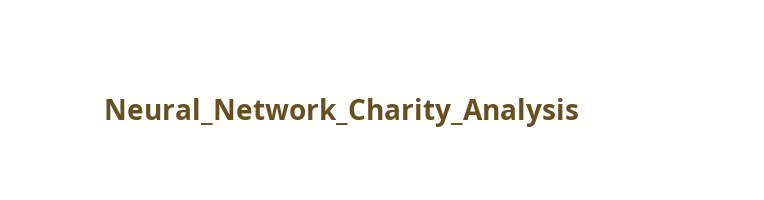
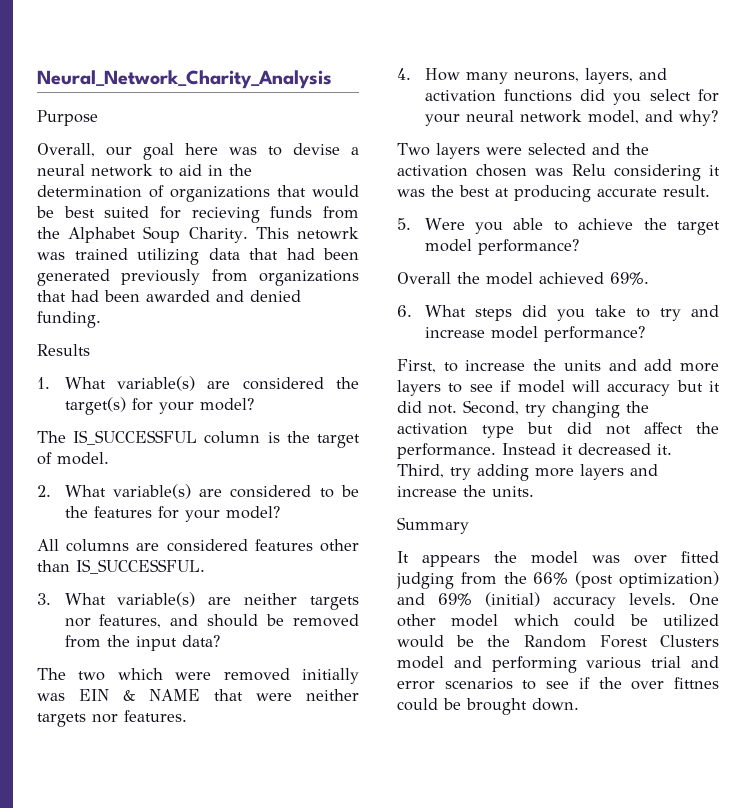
+ Purpose
+ Overall, our goal here was to devise a neural network to aid in the determination of organizations that would be best suited for recieving funds from the Alphabet Soup Charity. This netowrk was trained utilizing data that had been generated previously from organizations that had been awarded and denied funding.
+ Results
+ 1. What variable(s) are considered the target(s) for your model?
+ The IS_SUCCESSFUL column is the target of model.
+ 2. What variable(s) are considered to be the features for your model?
+ All columns are considered features other than IS_SUCCESSFUL.
+ 3. What variable(s) are neither targets nor features, and should be removed from the input data?
+ The two which were removed initially was EIN & NAME that were neither targets nor features.
+ 4. How many neurons, layers, and activation functions did you select for your neural network model, and why?
+ Two layers were selected and the activation chosen was Relu considering it was the best at producing accurate result.
+ 5. Were you able to achieve the target model performance?
+ Overall the model achieved 69%.
+ 6. What steps did you take to try and increase model performance?
+ First, to increase the units and add more layers to see if model will accuracy but it did not. Second, try changing the activation type but did not affect the performance. Instead it decreased it. Third, try adding more layers and increase the units.
+ Summary
+ It appears the model was over fitted judging from the 66% (post optimization) and 69% (initial) accuracy levels. One other model which could be utilized would be the Random Forest Clusters model and performing various trial and error scenarios to see if the over fittnes could be brought down.

